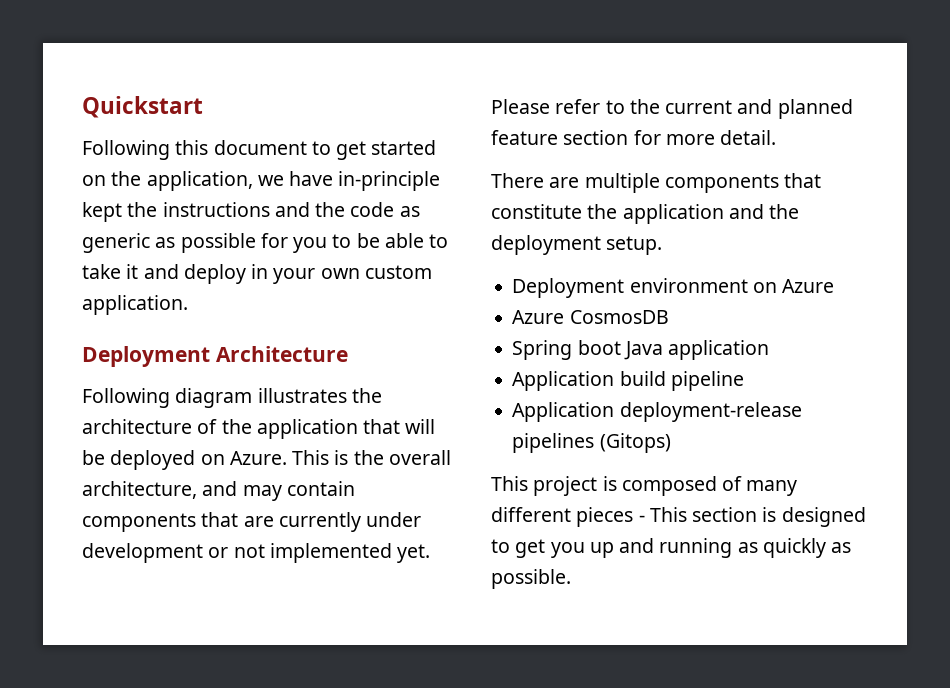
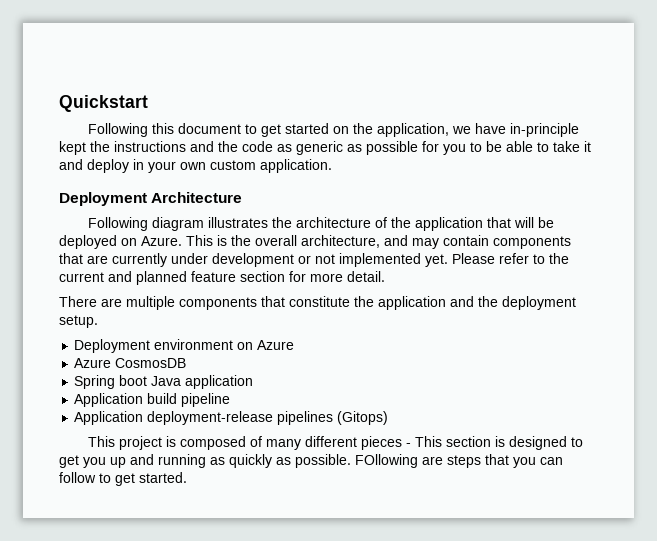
+ FOllowing are steps that you can follow to get started.

